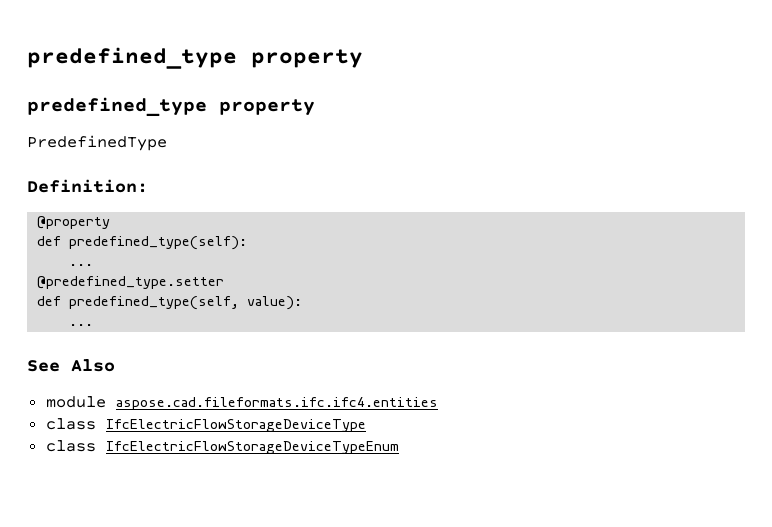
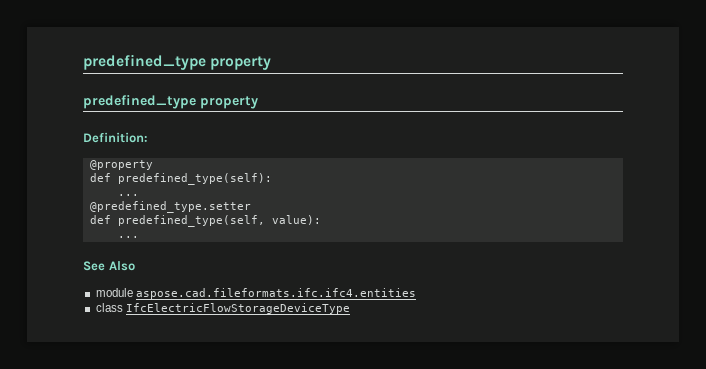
- PredefinedType
- class IfcElectricFlowStorageDeviceTypeEnum

